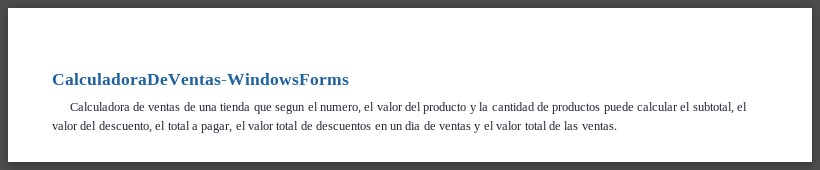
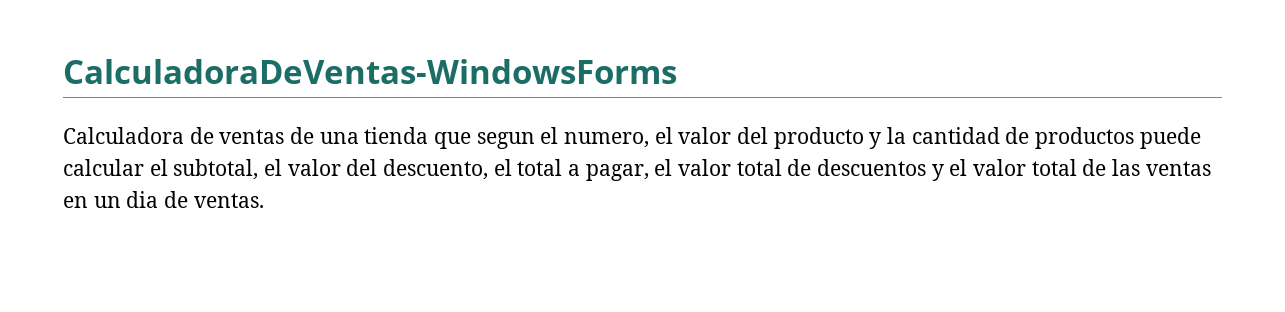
- Calculadora de ventas de una tienda que segun el numero, el valor del producto y la cantidad de productos puede calcular el subtotal, el valor del descuento, el total a pagar, el valor total de descuentos en un dia de ventas y el valor total de las ventas.
+ Calculadora de ventas de una tienda que segun el numero, el valor del producto y la cantidad de productos puede calcular el subtotal, el valor del descuento, el total a pagar, el valor total de descuentos y el valor total de las ventas en un dia de ventas.

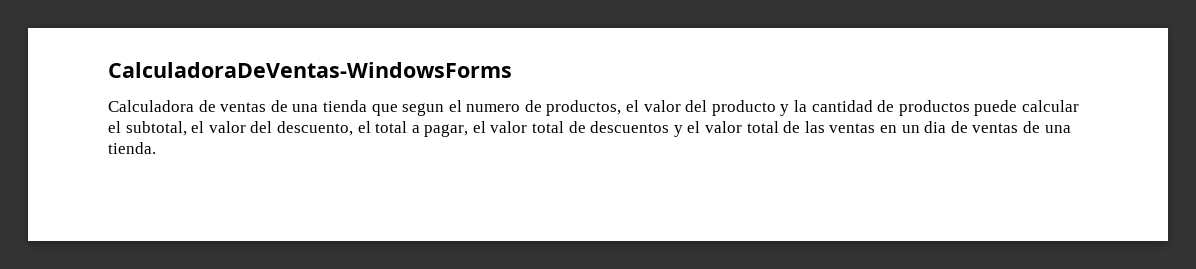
- Calculadora de ventas de una tienda que segun el numero, el valor del producto y la cantidad de productos puede calcular el subtotal, el valor del descuento, el total a pagar, el valor total de descuentos y el valor total de las ventas en un dia de ventas.
+ Calculadora de ventas de una tienda que segun el numero de productos, el valor del producto y la cantidad de productos puede calcular el subtotal, el valor del descuento, el total a pagar, el valor total de descuentos y el valor total de las ventas en un dia de ventas de una tienda.

